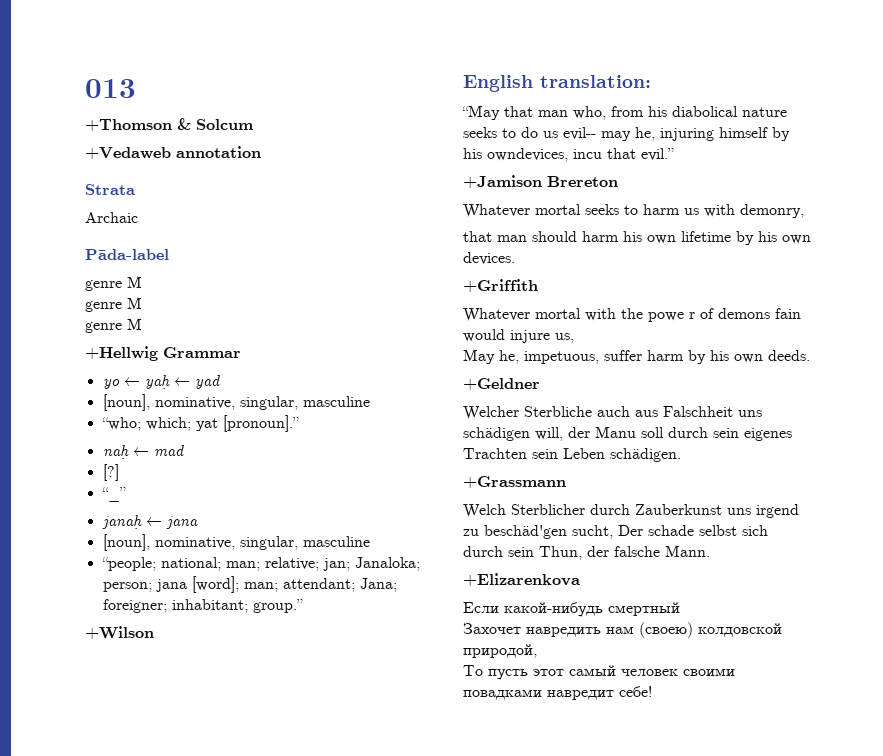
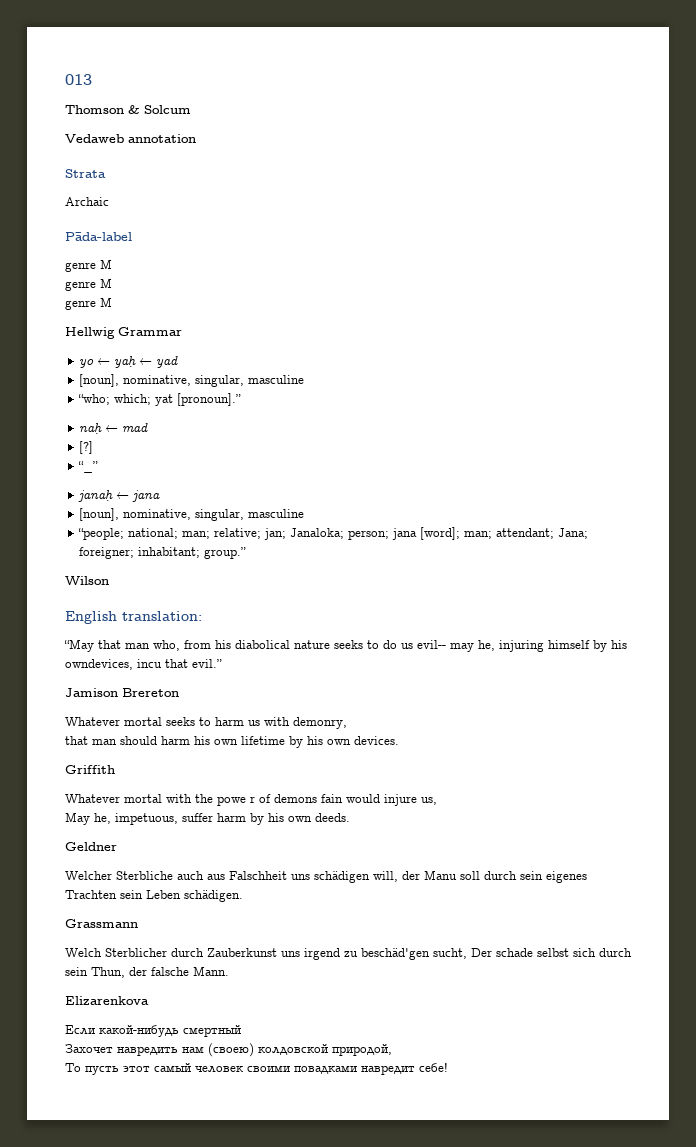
- +Thomson & Solcum
+ Thomson & Solcum
- +Vedaweb annotation
+ Vedaweb annotation
- +Hellwig Grammar
+ Hellwig Grammar
- +Wilson
+ Wilson
- +Jamison Brereton
+ Jamison Brereton
- +Griffith
+ Griffith
- +Geldner
+ Geldner
- +Grassmann
+ Grassmann
- +Elizarenkova
+ Elizarenkova

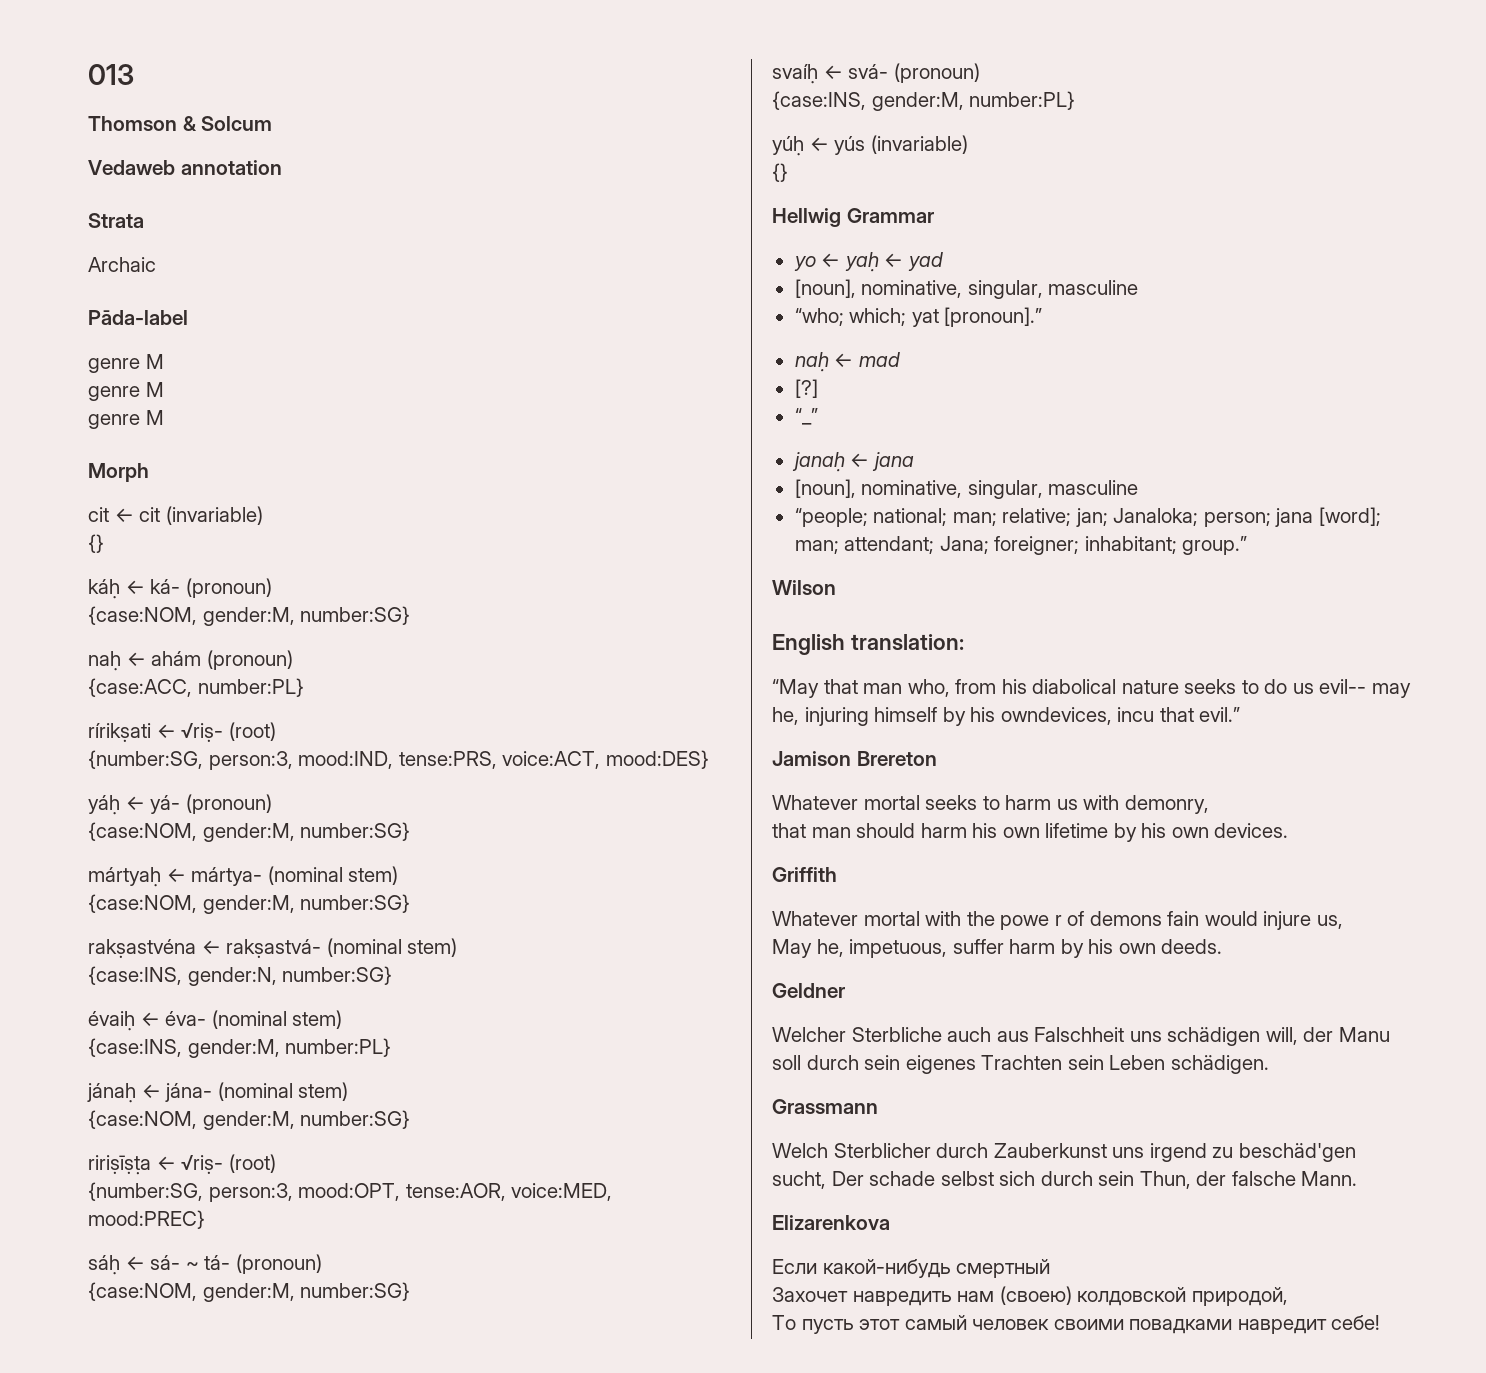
+ Morph
+ cit ← cit (invariable)
+ {}
+ káḥ ← ká- (pronoun)
+ {case:NOM, gender:M, number:SG}
+ naḥ ← ahám (pronoun)
+ {case:ACC, number:PL}
+ rírikṣati ← √riṣ- (root)
+ {number:SG, person:3, mood:IND, tense:PRS, voice:ACT, mood:DES}
+ yáḥ ← yá- (pronoun)
+ {case:NOM, gender:M, number:SG}
+ mártyaḥ ← mártya- (nominal stem)
+ {case:NOM, gender:M, number:SG}
+ rakṣastvéna ← rakṣastvá- (nominal stem)
+ {case:INS, gender:N, number:SG}
+ évaiḥ ← éva- (nominal stem)
+ {case:INS, gender:M, number:PL}
+ jánaḥ ← jána- (nominal stem)
+ {case:NOM, gender:M, number:SG}
+ ririṣīṣṭa ← √riṣ- (root)
+ {number:SG, person:3, mood:OPT, tense:AOR, voice:MED, mood:PREC}
+ sáḥ ← sá- ~ tá- (pronoun)
+ {case:NOM, gender:M, number:SG}
+ svaíḥ ← svá- (pronoun)
+ {case:INS, gender:M, number:PL}
+ yúḥ ← yús (invariable)
+ {}

